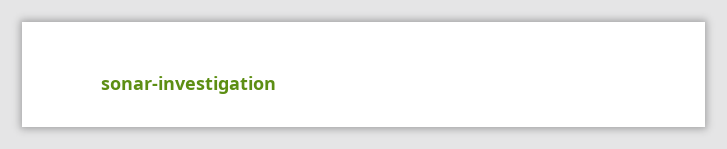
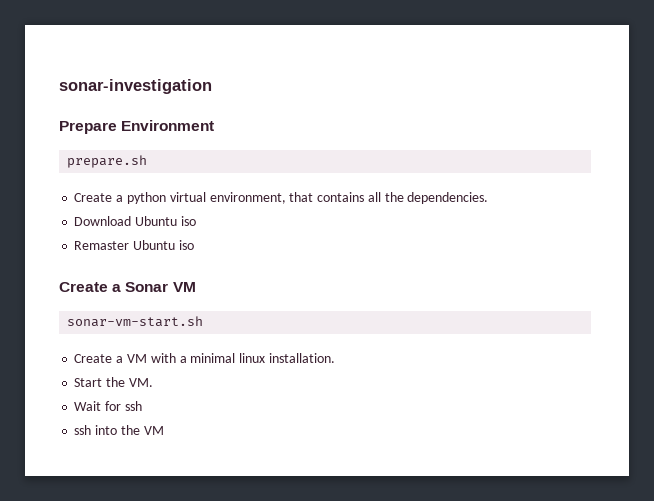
+ Prepare Environment
+ prepare.sh
+ Create a python virtual environment, that contains all the dependencies.
+ Download Ubuntu iso
+ Remaster Ubuntu iso
+ Create a Sonar VM
+ sonar-vm-start.sh
+ Create a VM with a minimal linux installation.
+ Start the VM.
+ Wait for ssh
+ ssh into the VM

